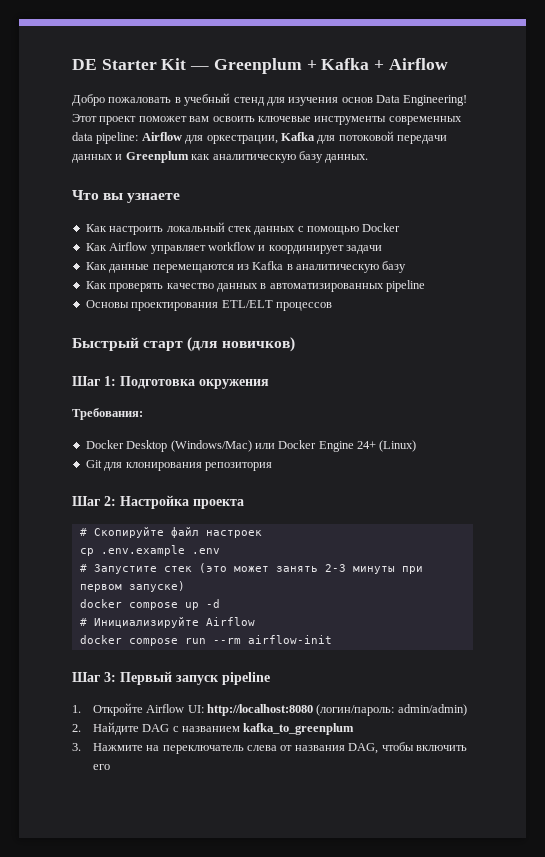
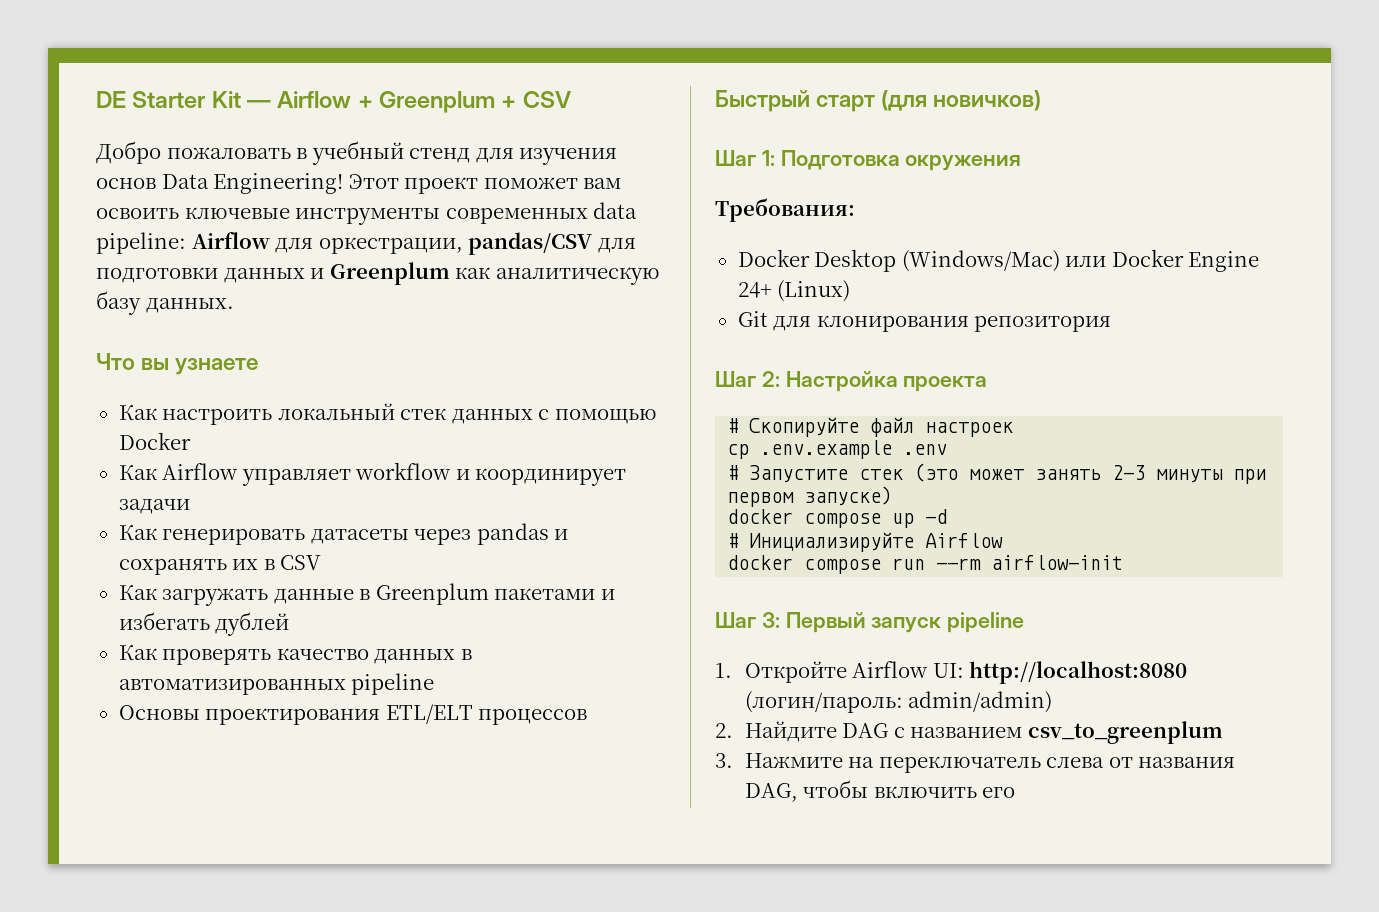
- DE Starter Kit — Greenplum + Kafka + Airflow
+ DE Starter Kit — Airflow + Greenplum + CSV
- Этот проект поможет вам освоить ключевые инструменты современных data pipeline: Airflow для оркестрации, Kafka для потоковой передачи данных и Greenplum как аналитическую базу данных.
+ Этот проект поможет вам освоить ключевые инструменты современных data pipeline: Airflow для оркестрации, pandas/CSV для подготовки данных и Greenplum как аналитическую базу данных.
- Как данные перемещаются из Kafka в аналитическую базу
+ Как генерировать датасеты через pandas и сохранять их в CSV
+ Как загружать данные в Greenplum пакетами и избегать дублей
- 2. Найдите DAG с названием kafka_to_greenplum
+ 2. Найдите DAG с названием csv_to_greenplum

